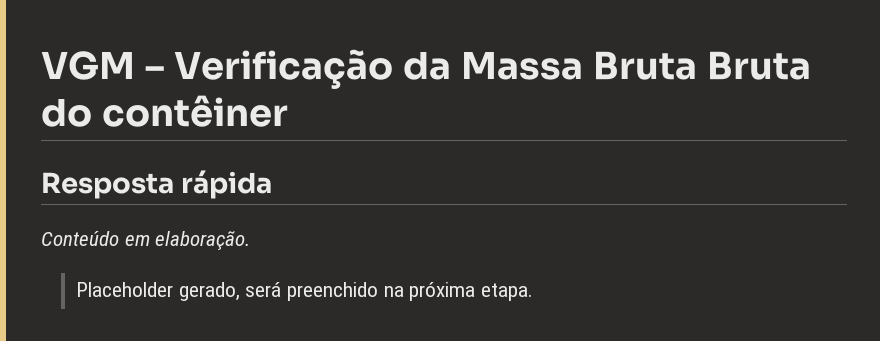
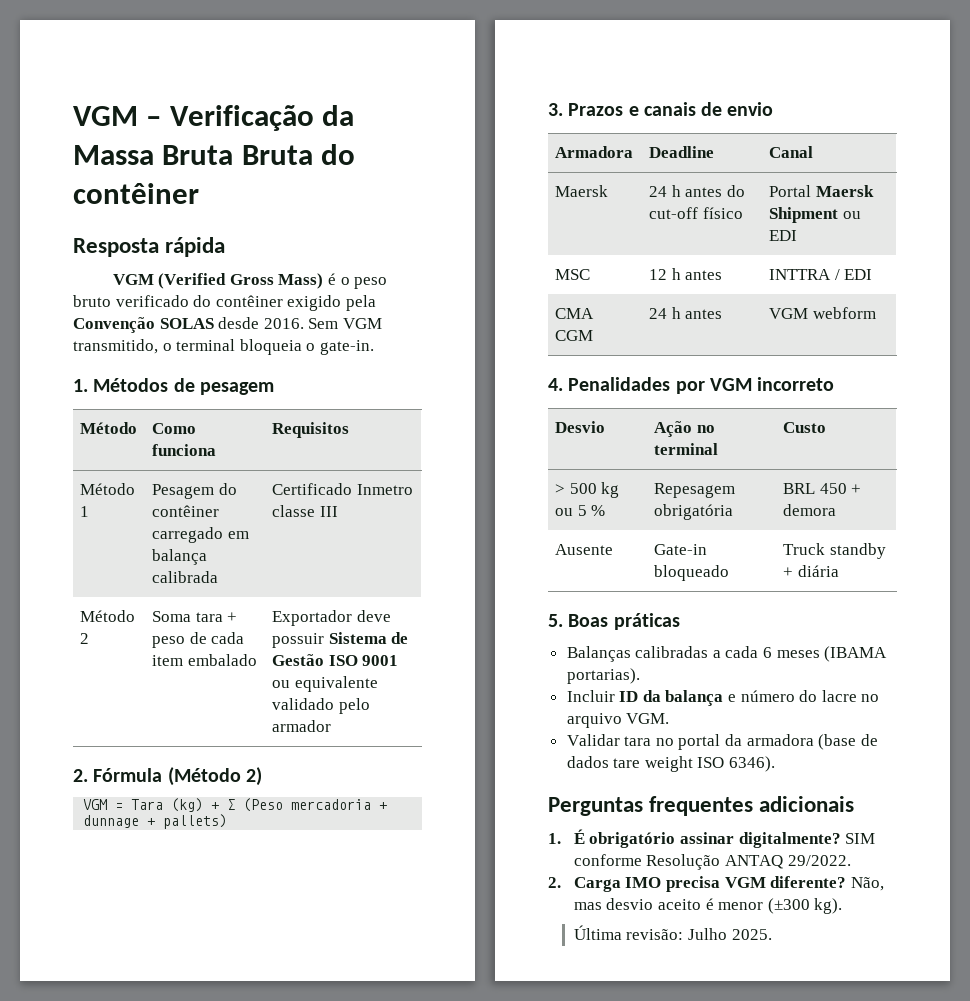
- Conteúdo em elaboração.
- Placeholder gerado, será preenchido na próxima etapa.
+ VGM (Verified Gross Mass) é o peso bruto verificado do contêiner exigido pela Convenção SOLAS desde 2016. Sem VGM transmitido, o terminal bloqueia o gate-in.
+ 1. Métodos de pesagem
+ Método | Como funciona | Requisitos
+ Método 1 | Pesagem do contêiner carregado em balança calibrada | Certificado Inmetro classe III
+ Método 2 | Soma tara + peso de cada item embalado | Exportador deve possuir Sistema de Gestão ISO 9001 ou equivalente validado pelo armador
+ 2. Fórmula (Método 2)
+ VGM = Tara (kg) + Σ (Peso mercadoria + dunnage + pallets)
+ 3. Prazos e canais de envio
+ Armadora | Deadline | Canal
+ Maersk | 24 h antes do cut-off físico | Portal Maersk Shipment ou EDI
+ MSC | 12 h antes | INTTRA / EDI
+ CMA CGM | 24 h antes | VGM webform
+ 4. Penalidades por VGM incorreto
+ Desvio | Ação no terminal | Custo
+ > 500 kg ou 5 % | Repesagem obrigatória | BRL 450 + demora
+ Ausente | Gate-in bloqueado | Truck standby + diária
+ 5. Boas práticas
+ Balanças calibradas a cada 6 meses (IBAMA portarias).
+ Incluir ID da balança e número do lacre no arquivo VGM.
+ Validar tara no portal da armadora (base de dados tare weight ISO 6346).
+ Perguntas frequentes adicionais
+ 1. É obrigatório assinar digitalmente? SIM conforme Resolução ANTAQ 29/2022.
+ 2. Carga IMO precisa VGM diferente? Não, mas desvio aceito é menor (±300 kg).
+ Última revisão: Julho 2025.

